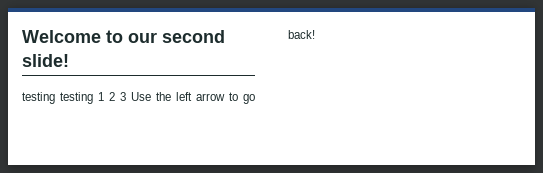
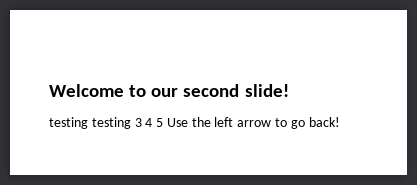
- testing testing 1 2 3 Use the left arrow to go back!
+ testing testing 3 4 5 Use the left arrow to go back!

